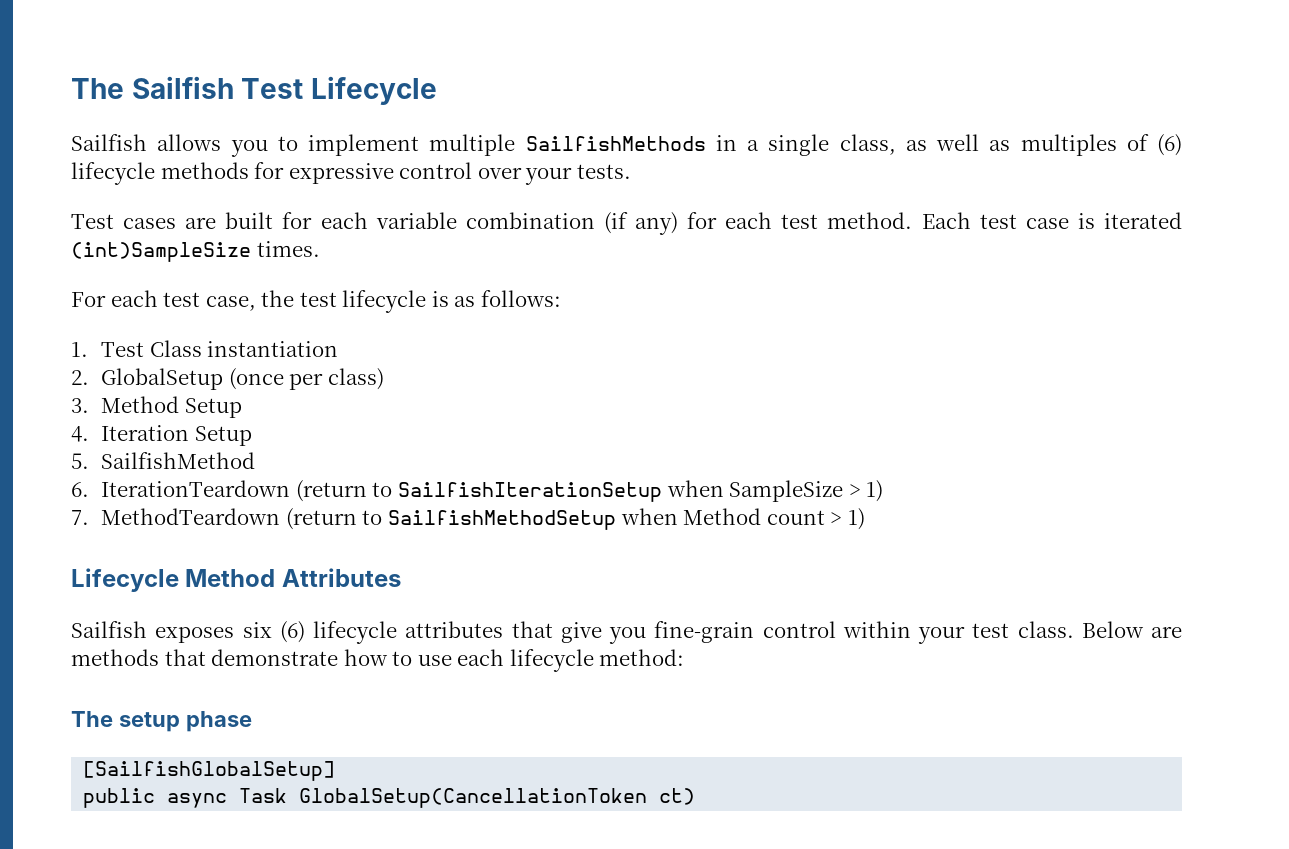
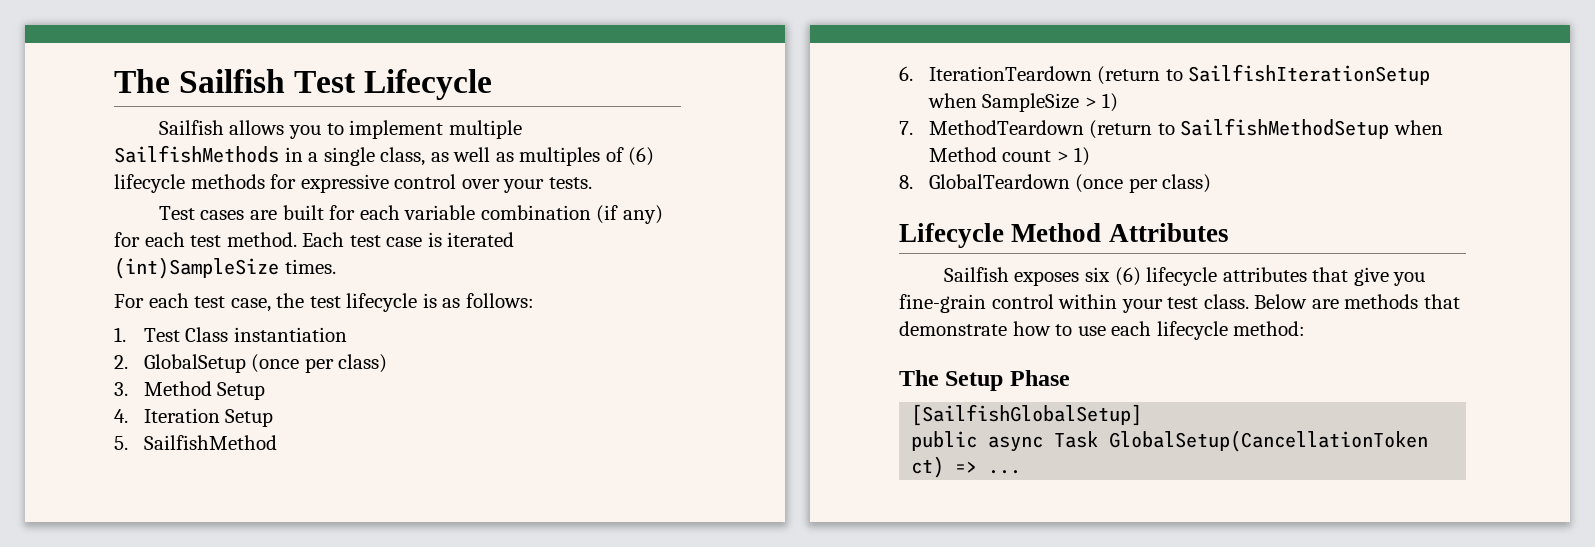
+ 8. GlobalTeardown (once per class)
- The setup phase
+ The Setup Phase
- public async Task GlobalSetup(CancellationToken ct)
+ public async Task GlobalSetup(CancellationToken ct) => ...

